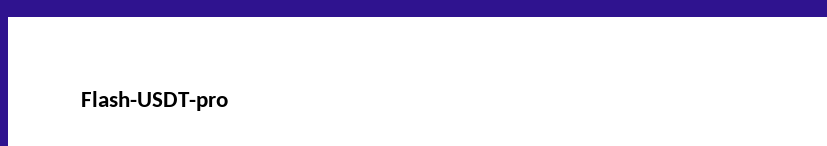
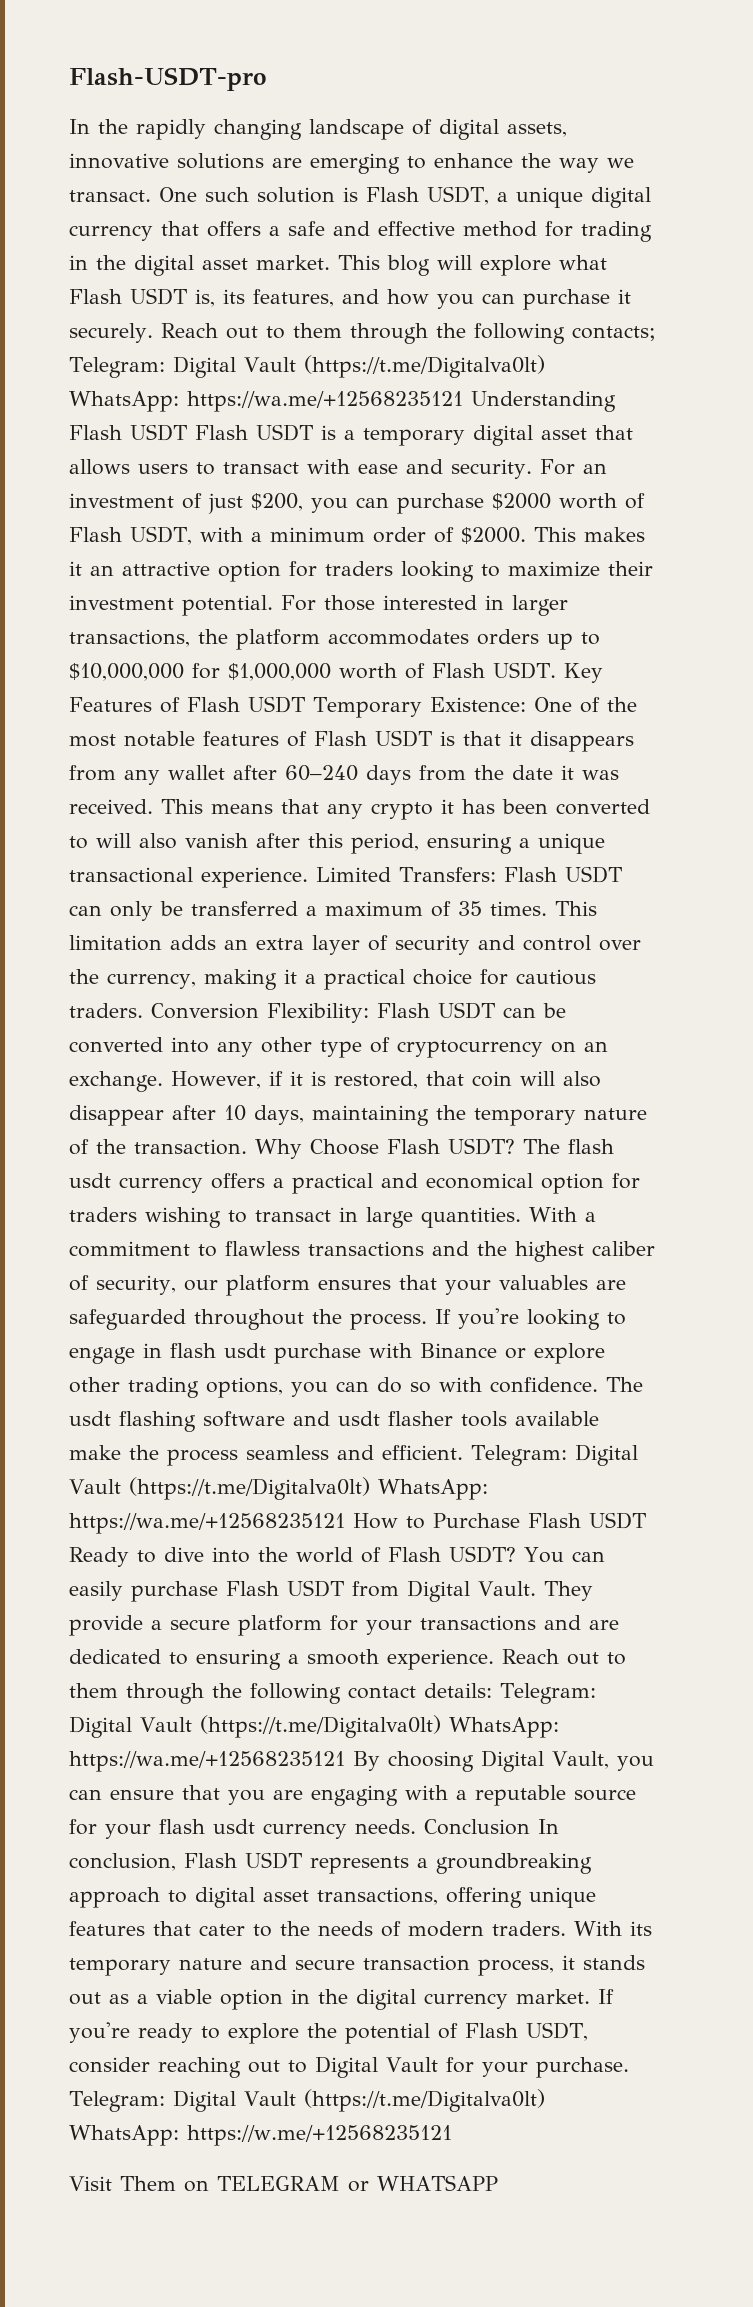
+ In the rapidly changing landscape of digital assets, innovative solutions are emerging to enhance the way we transact. One such solution is Flash USDT, a unique digital currency that offers a safe and effective method for trading in the digital asset market. This blog will explore what Flash USDT is, its features, and how you can purchase it securely. Reach out to them through the following contacts; Telegram: Digital Vault (https://t.me/Digitalva0lt) WhatsApp: https://wa.me/+12568235121 Understanding Flash USDT Flash USDT is a temporary digital asset that allows users to transact with ease and security. For an investment of just $200, you can purchase $2000 worth of Flash USDT, with a minimum order of $2000. This makes it an attractive option for traders looking to maximize their investment potential. For those interested in larger transactions, the platform accommodates orders up to $10,000,000 for $1,000,000 worth of Flash USDT. Key Features of Flash USDT Temporary Existence: One of the most notable features of Flash USDT is that it disappears from any wallet after 60–240 days from the date it was received. This means that any crypto it has been converted to will also vanish after this period, ensuring a unique transactional experience. Limited Transfers: Flash USDT can only be transferred a maximum of 35 times. This limitation adds an extra layer of security and control over the currency, making it a practical choice for cautious traders. Conversion Flexibility: Flash USDT can be converted into any other type of cryptocurrency on an exchange. However, if it is restored, that coin will also disappear after 10 days, maintaining the temporary nature of the transaction. Why Choose Flash USDT? The flash usdt currency offers a practical and economical option for traders wishing to transact in large quantities. With a commitment to flawless transactions and the highest caliber of security, our platform ensures that your valuables are safeguarded throughout the process. If you're looking to engage in flash usdt purchase with Binance or explore other trading options, you can do so with confidence. The usdt flashing software and usdt flasher tools available make the process seamless and efficient. Telegram: Digital Vault (https://t.me/Digitalva0lt) WhatsApp: https://wa.me/+12568235121 How to Purchase Flash USDT Ready to dive into the world of Flash USDT? You can easily purchase Flash USDT from Digital Vault. They provide a secure platform for your transactions and are dedicated to ensuring a smooth experience. Reach out to them through the following contact details: Telegram: Digital Vault (https://t.me/Digitalva0lt) WhatsApp: https://wa.me/+12568235121 By choosing Digital Vault, you can ensure that you are engaging with a reputable source for your flash usdt currency needs. Conclusion In conclusion, Flash USDT represents a groundbreaking approach to digital asset transactions, offering unique features that cater to the needs of modern traders. With its temporary nature and secure transaction process, it stands out as a viable option in the digital currency market. If you're ready to explore the potential of Flash USDT, consider reaching out to Digital Vault for your purchase. Telegram: Digital Vault (https://t.me/Digitalva0lt) WhatsApp: https://w.me/+12568235121
+ Visit Them on TELEGRAM or WHATSAPP

